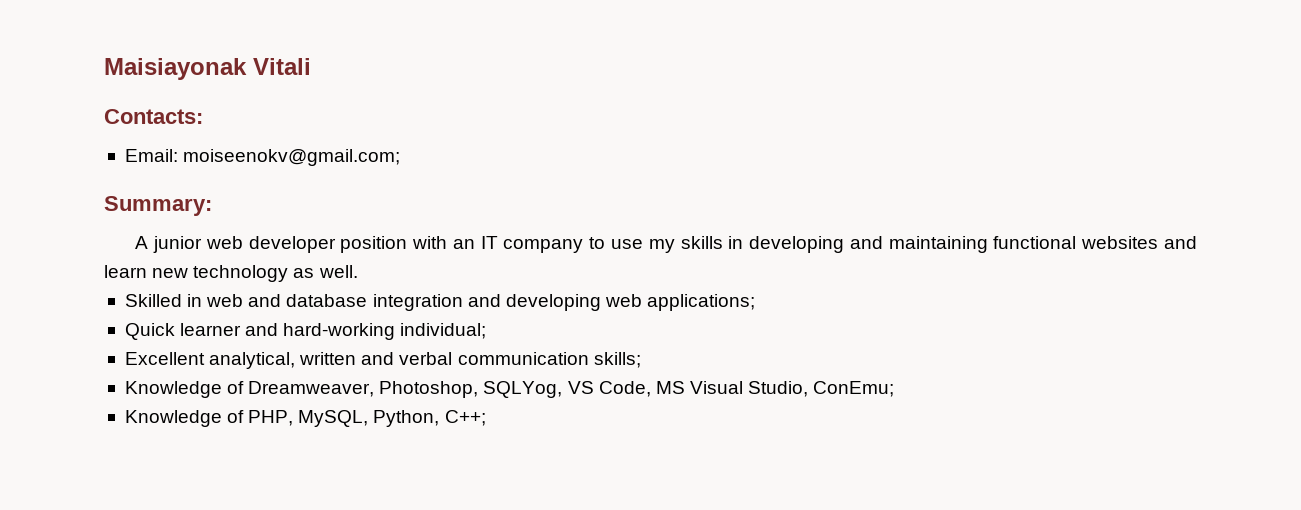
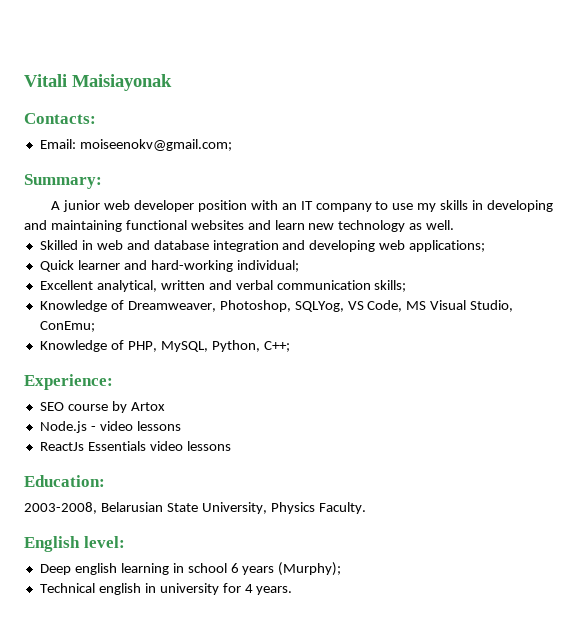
- Maisiayonak Vitali
+ Vitali Maisiayonak
+ Experience:
+ SEO course by Artox
+ Node.js - video lessons
+ ReactJs Essentials video lessons
+ Education:
+ 2003-2008, Belarusian State University, Physics Faculty.
+ English level:
+ Deep english learning in school 6 years (Murphy);
+ Technical english in university for 4 years.

